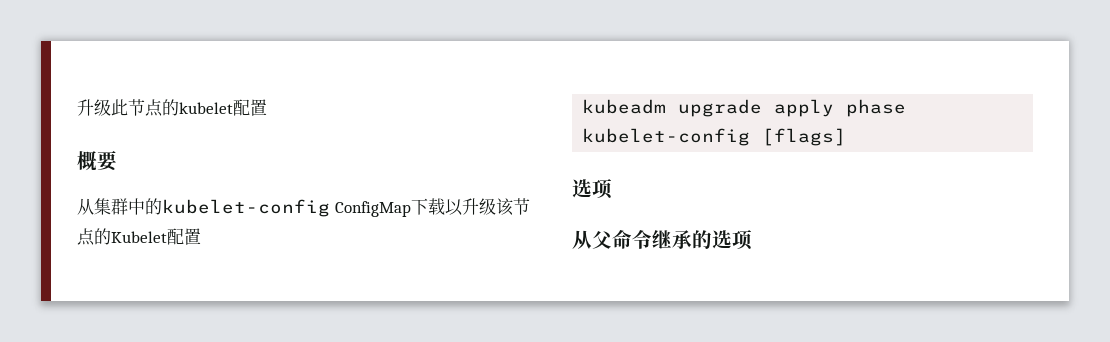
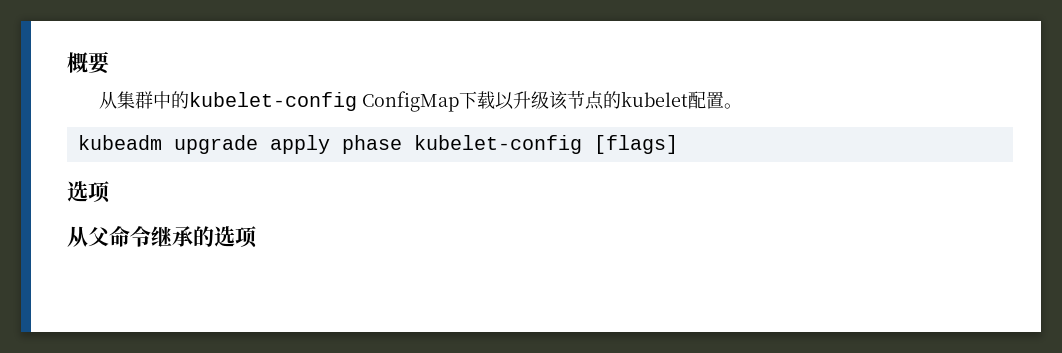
- 升级此节点的kubelet配置
- 从集群中的kubelet-config ConfigMap下载以升级该节点的Kubelet配置
+ 从集群中的kubelet-config ConfigMap下载以升级该节点的kubelet配置。

